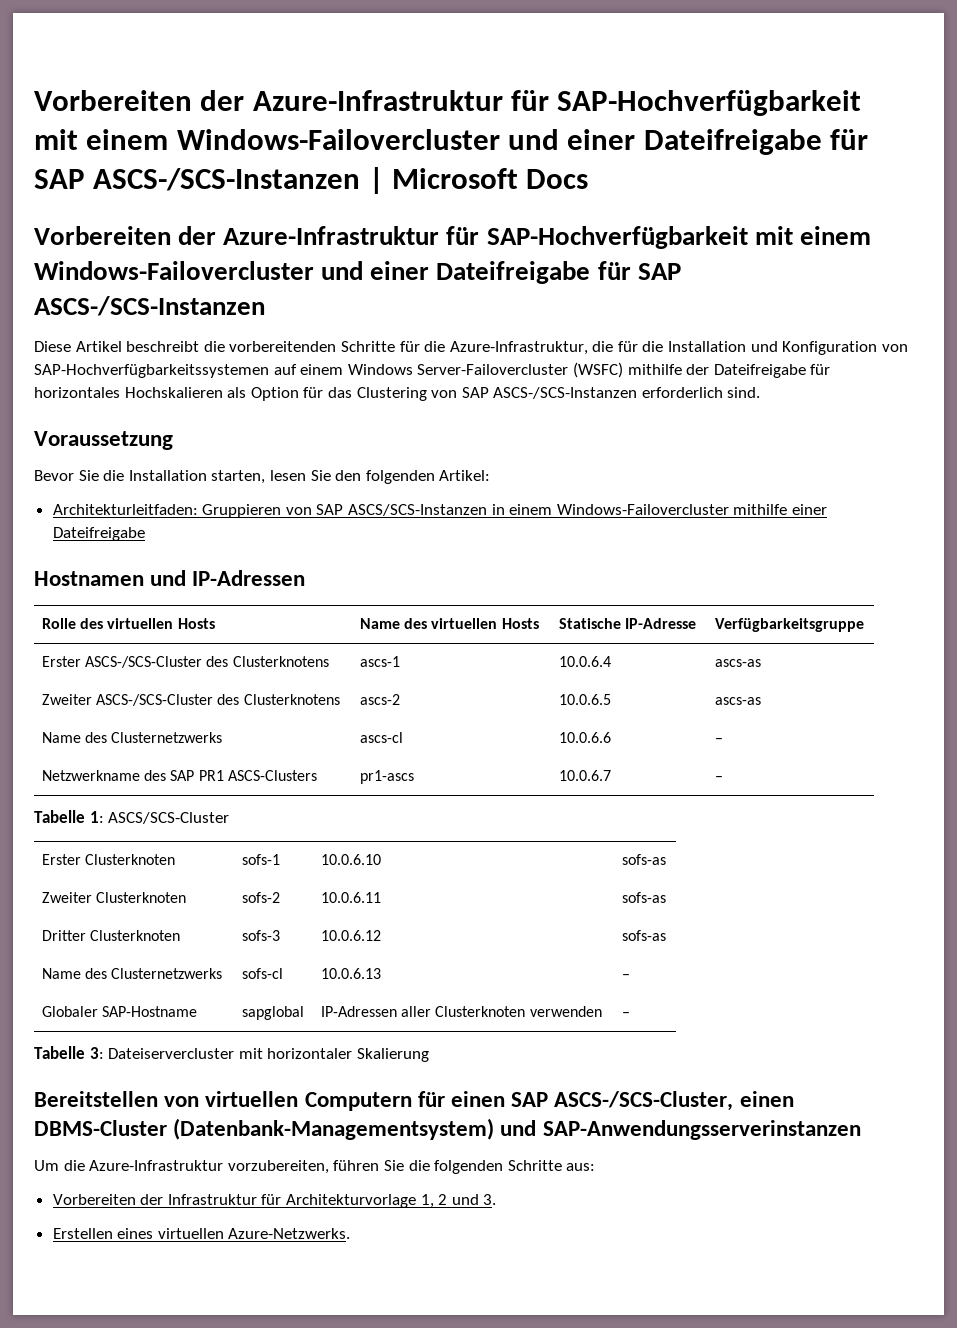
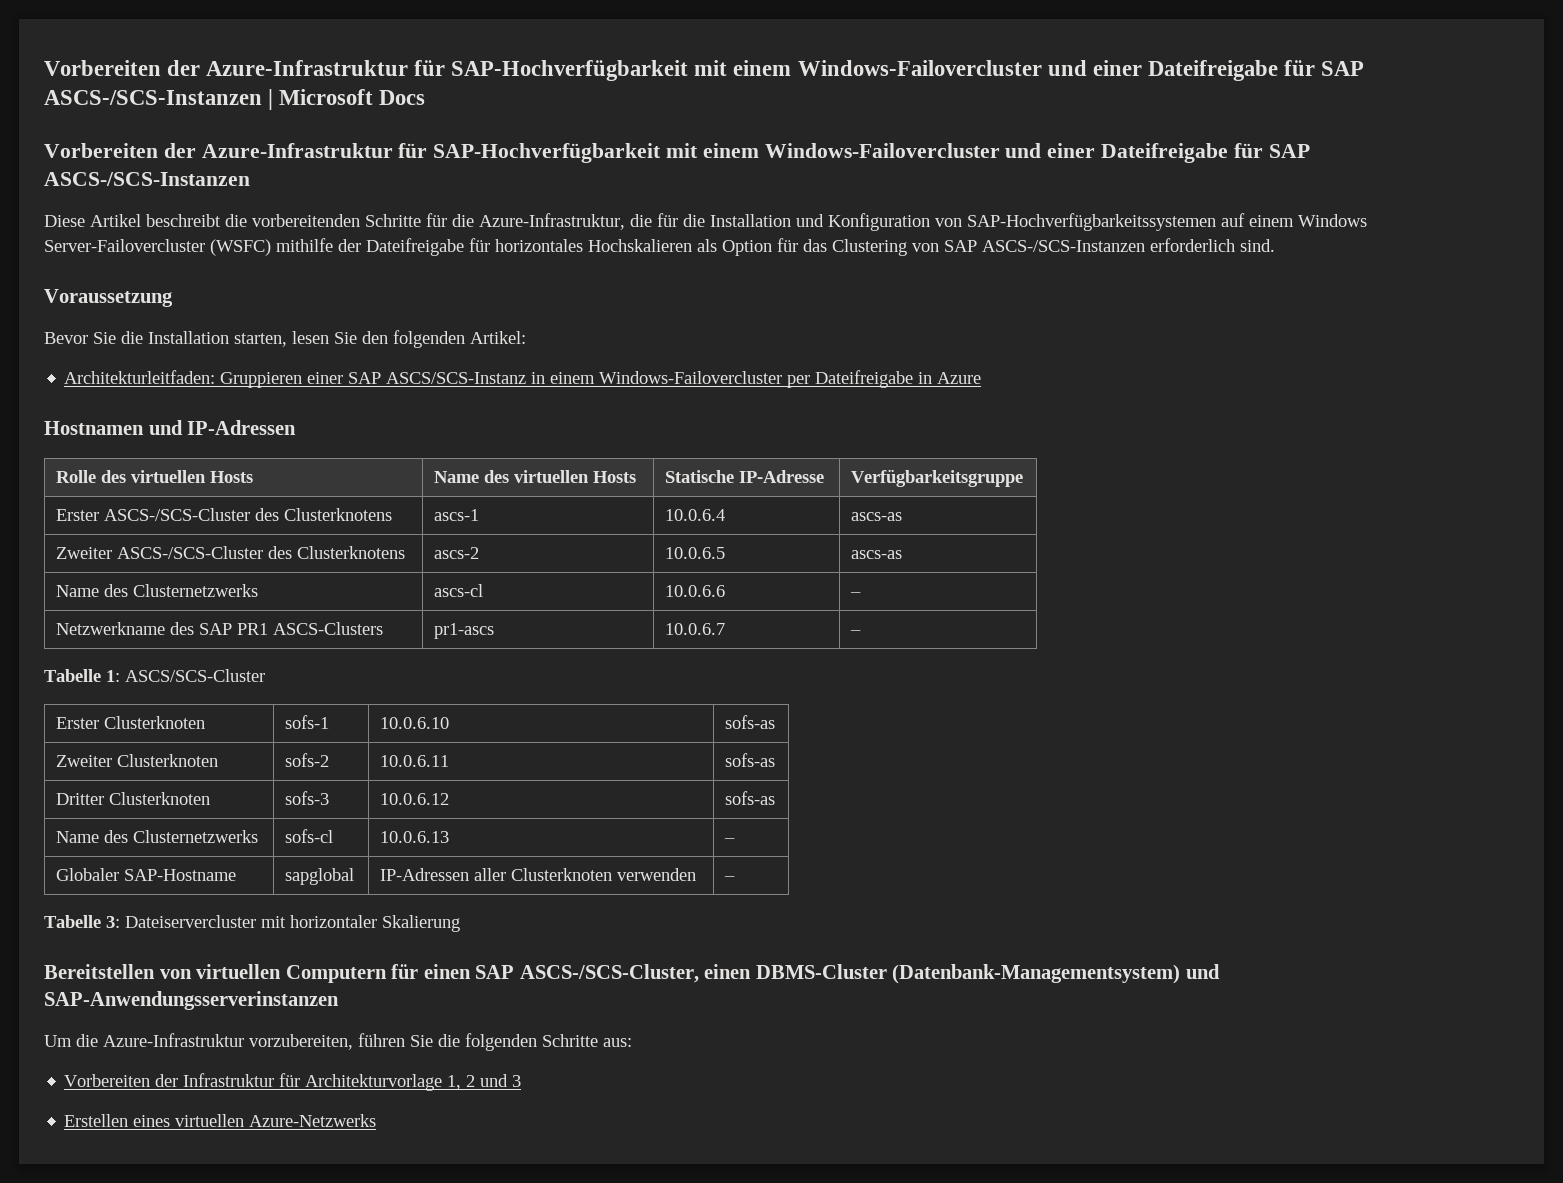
- Architekturleitfaden: Gruppieren von SAP ASCS/SCS-Instanzen in einem Windows-Failovercluster mithilfe einer Dateifreigabe
+ Architekturleitfaden: Gruppieren einer SAP ASCS/SCS-Instanz in einem Windows-Failovercluster per Dateifreigabe in Azure
- Vorbereiten der Infrastruktur für Architekturvorlage 1, 2 und 3.
+ Vorbereiten der Infrastruktur für Architekturvorlage 1, 2 und 3
- Erstellen eines virtuellen Azure-Netzwerks.
+ Erstellen eines virtuellen Azure-Netzwerks

